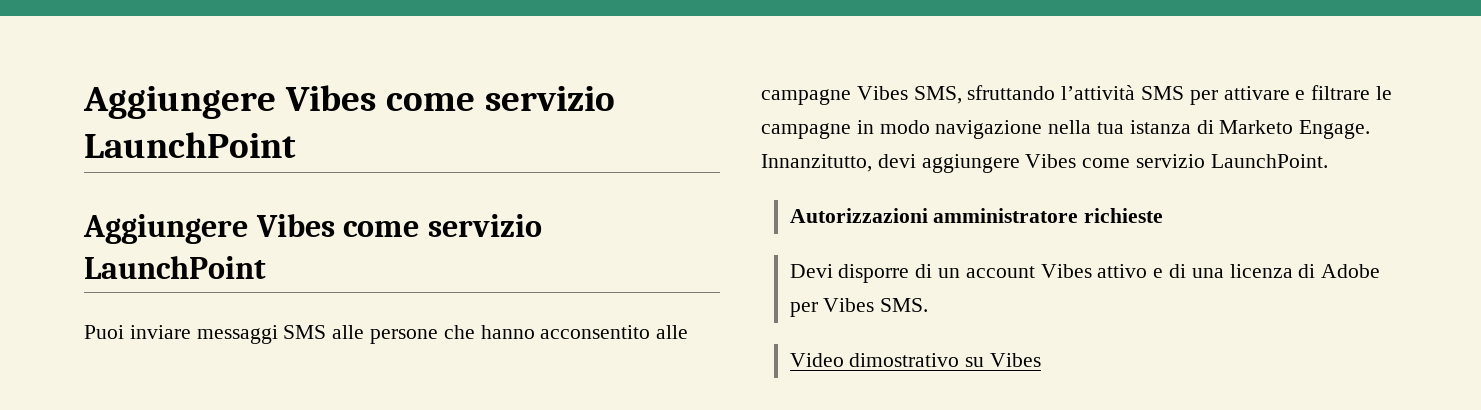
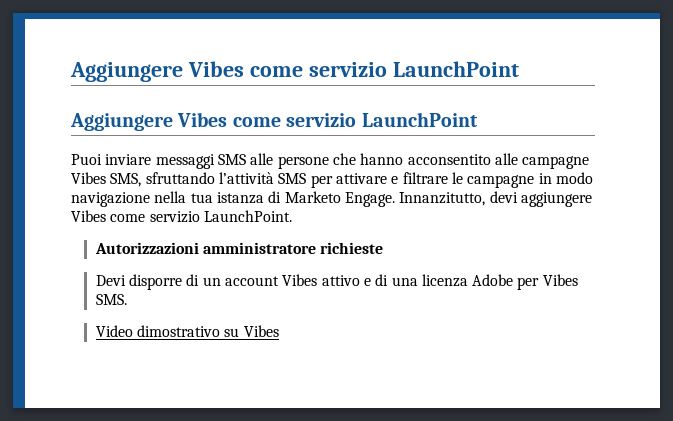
- Devi disporre di un account Vibes attivo e di una licenza di Adobe per Vibes SMS.
+ Devi disporre di un account Vibes attivo e di una licenza Adobe per Vibes SMS.

